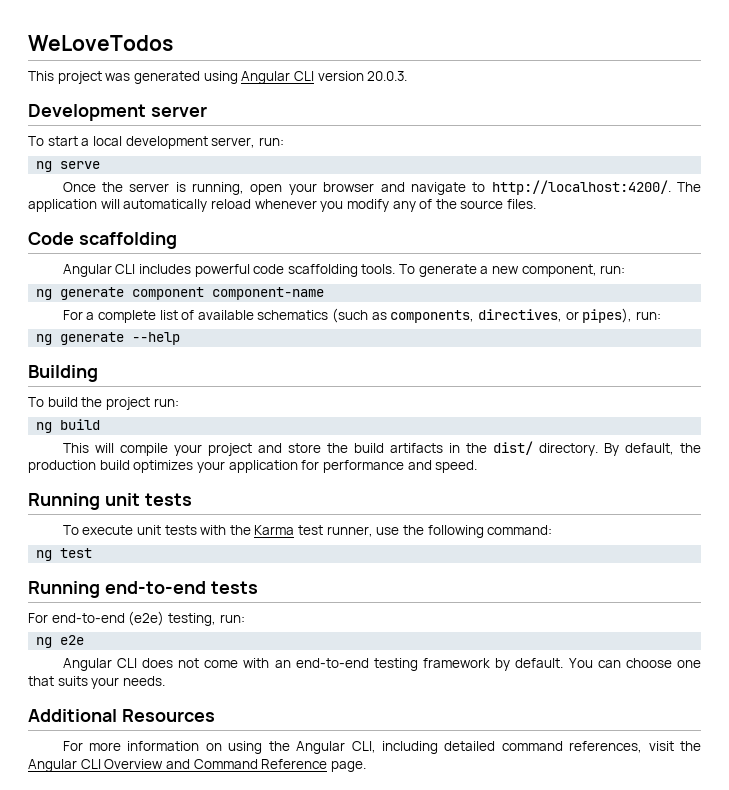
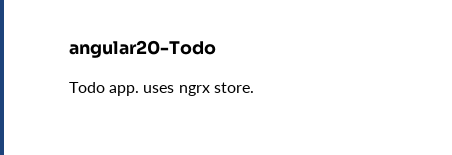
- WeLoveTodos
- This project was generated using Angular CLI version 20.0.3.
- Development server
- To start a local development server, run:
- ng serve
- Once the server is running, open your browser and navigate to http://localhost:4200/. The application will automatically reload whenever you modify any of the source files.
- Code scaffolding
- Angular CLI includes powerful code scaffolding tools. To generate a new component, run:
- ng generate component component-name
- For a complete list of available schematics (such as components, directives, or pipes), run:
- ng generate --help
- Building
- To build the project run:
- ng build
- This will compile your project and store the build artifacts in the dist/ directory. By default, the production build optimizes your application for performance and speed.
- Running unit tests
- To execute unit tests with the Karma test runner, use the following command:
- ng test
- Running end-to-end tests
- For end-to-end (e2e) testing, run:
- ng e2e
- Angular CLI does not come with an end-to-end testing framework by default. You can choose one that suits your needs.
- Additional Resources
- For more information on using the Angular CLI, including detailed command references, visit the Angular CLI Overview and Command Reference page.
+ angular20-Todo
+ Todo app. uses ngrx store.

